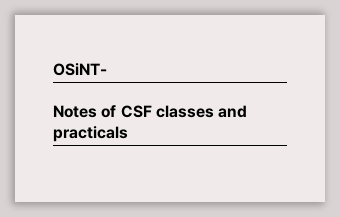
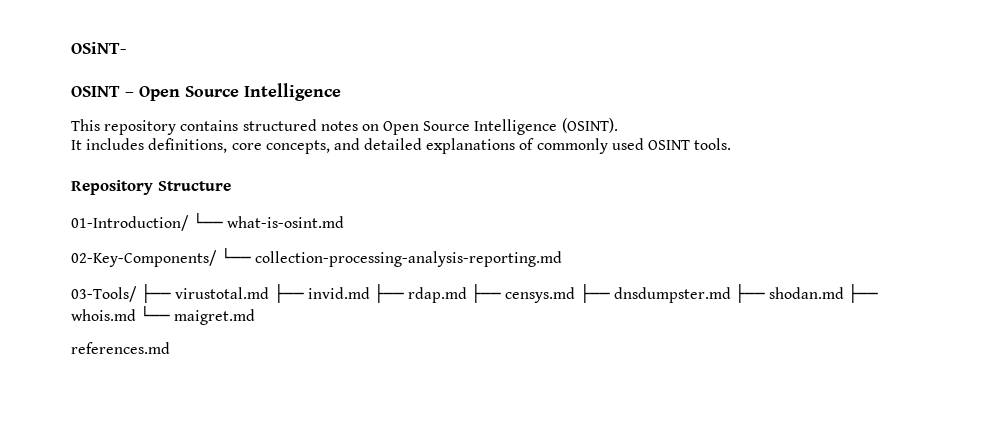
- Notes of CSF classes and practicals
+ OSINT – Open Source Intelligence
+ This repository contains structured notes on Open Source Intelligence (OSINT).
+ It includes definitions, core concepts, and detailed explanations of commonly used OSINT tools.
+ Repository Structure
+ 01-Introduction/ └── what-is-osint.md
+ 02-Key-Components/ └── collection-processing-analysis-reporting.md
+ 03-Tools/ ├── virustotal.md ├── invid.md ├── rdap.md ├── censys.md ├── dnsdumpster.md ├── shodan.md ├── whois.md └── maigret.md
+ references.md

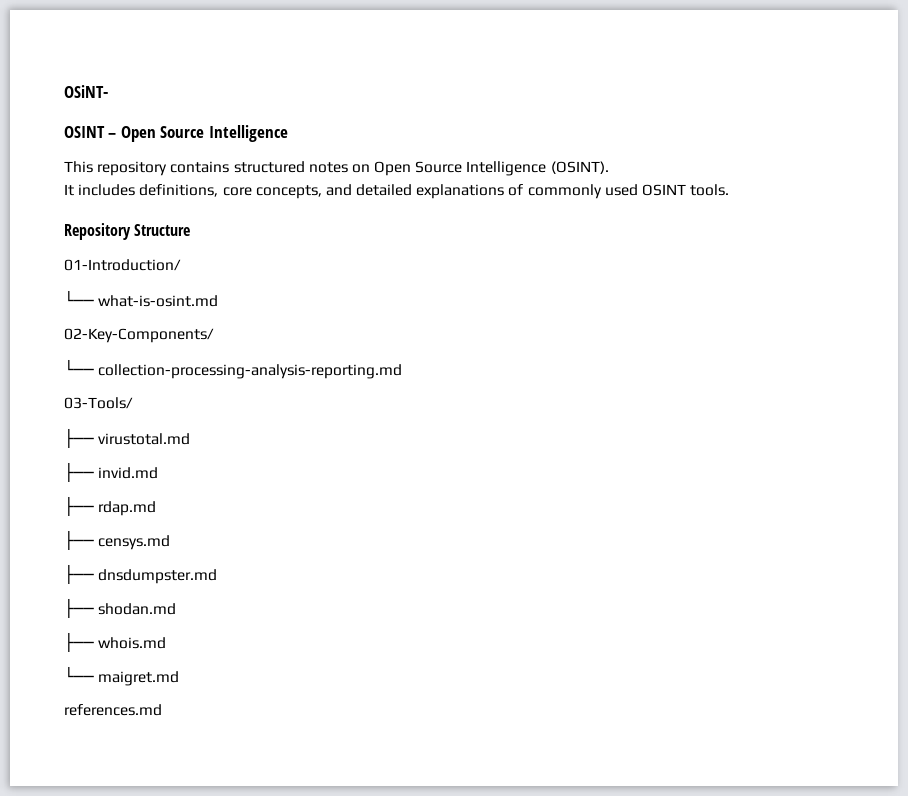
- 01-Introduction/ └── what-is-osint.md
+ 01-Introduction/
+ └── what-is-osint.md
- 02-Key-Components/ └── collection-processing-analysis-reporting.md
+ 02-Key-Components/
+ └── collection-processing-analysis-reporting.md
- 03-Tools/ ├── virustotal.md ├── invid.md ├── rdap.md ├── censys.md ├── dnsdumpster.md ├── shodan.md ├── whois.md └── maigret.md
+ 03-Tools/
+ ├── virustotal.md
+ ├── invid.md
+ ├── rdap.md
+ ├── censys.md
+ ├── dnsdumpster.md
+ ├── shodan.md
+ ├── whois.md
+ └── maigret.md

